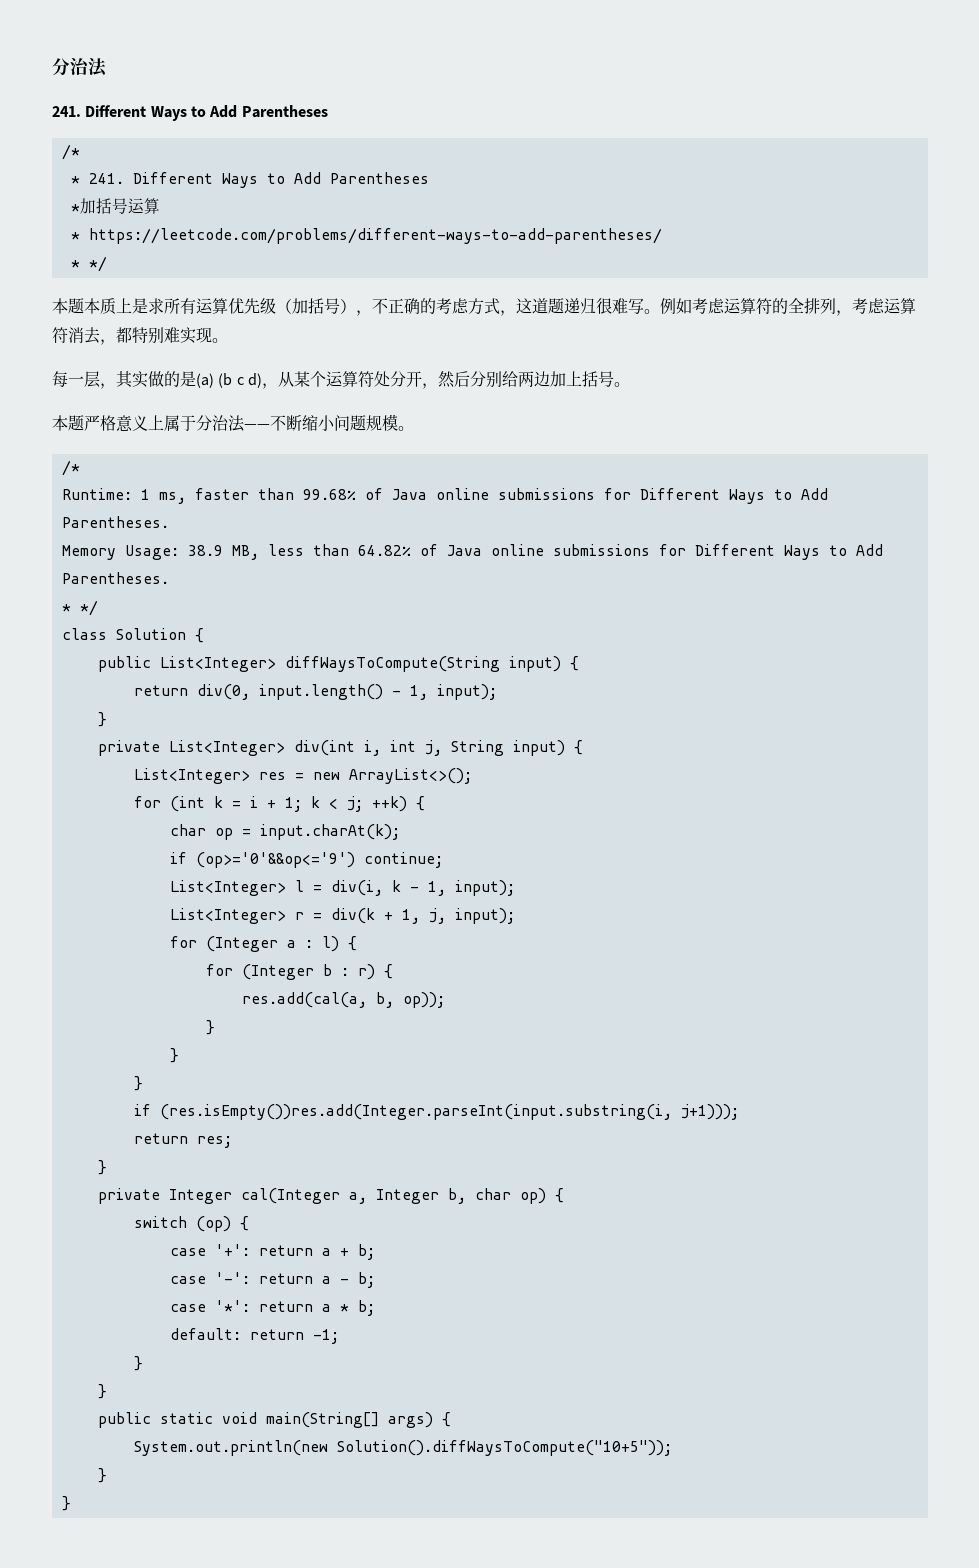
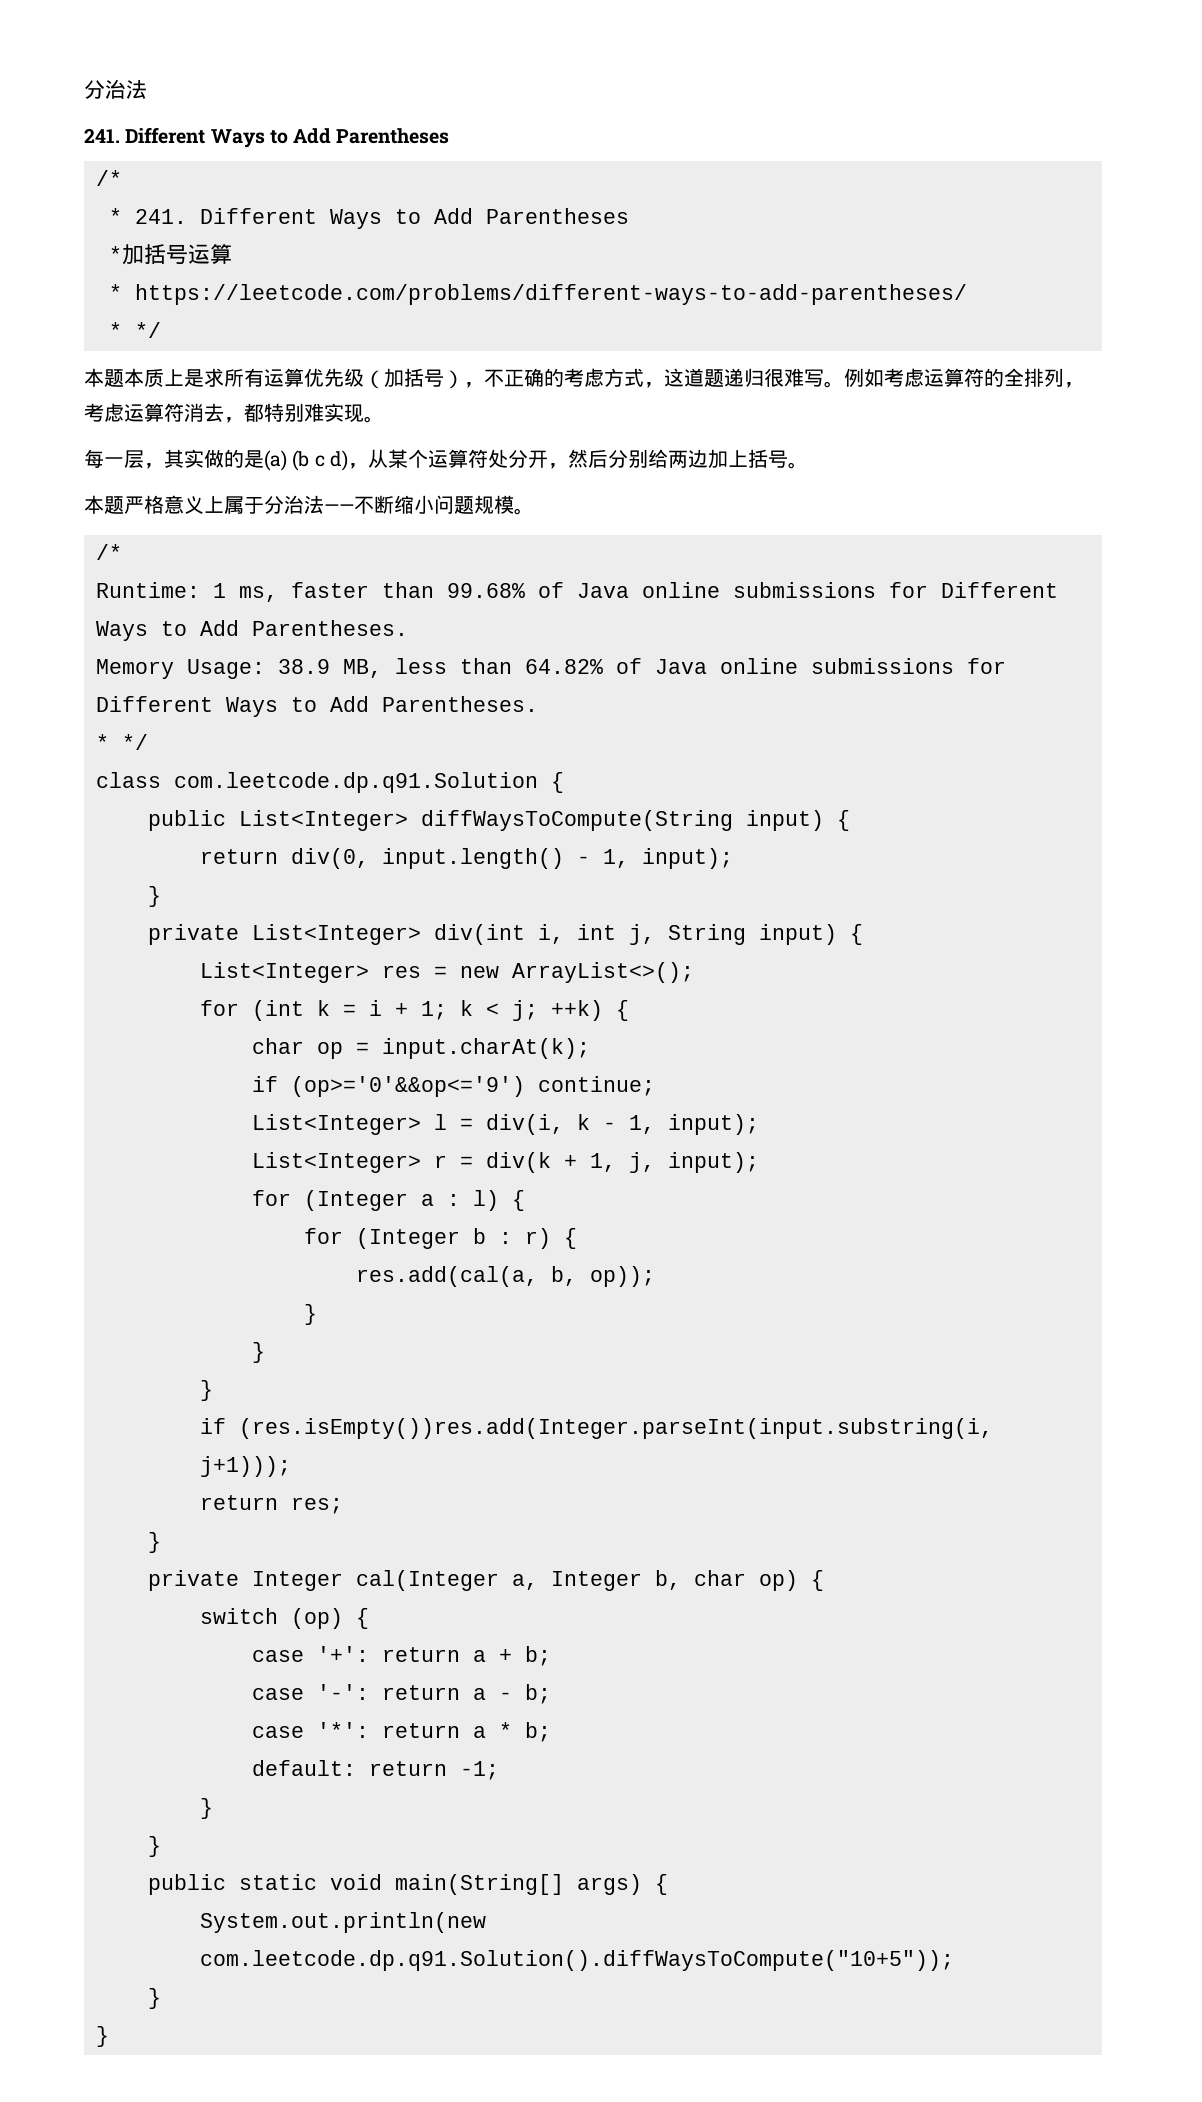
- class Solution {
+ class com.leetcode.dp.q91.Solution {
- System.out.println(new Solution().diffWaysToCompute("10+5"));
+ System.out.println(new com.leetcode.dp.q91.Solution().diffWaysToCompute("10+5"));

